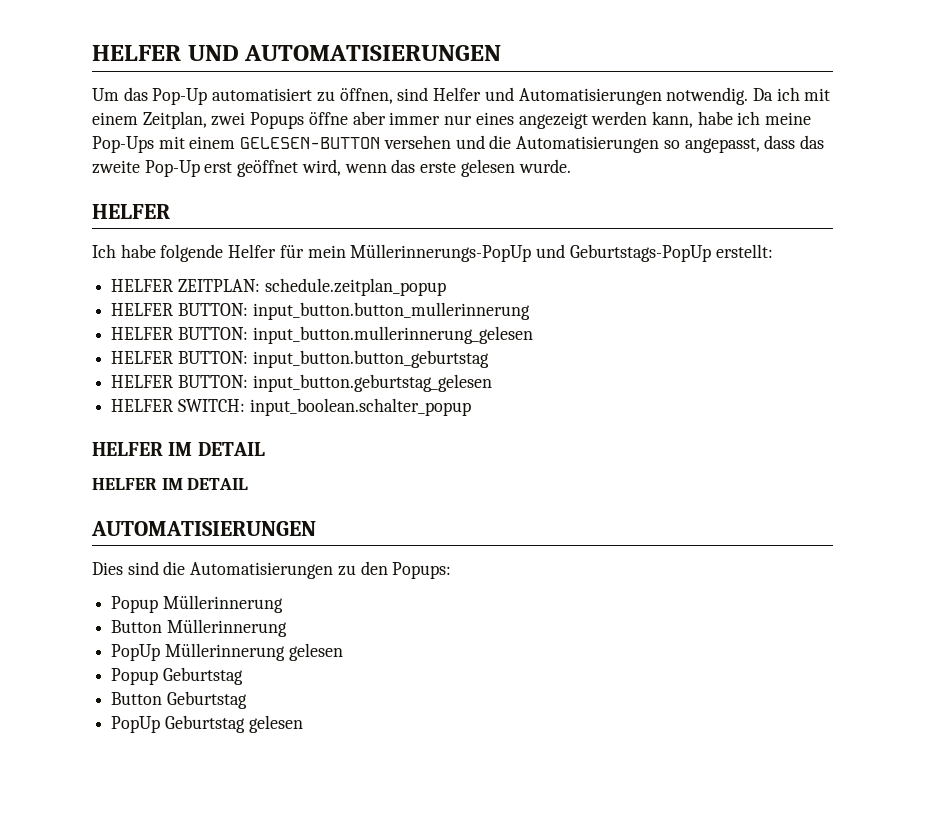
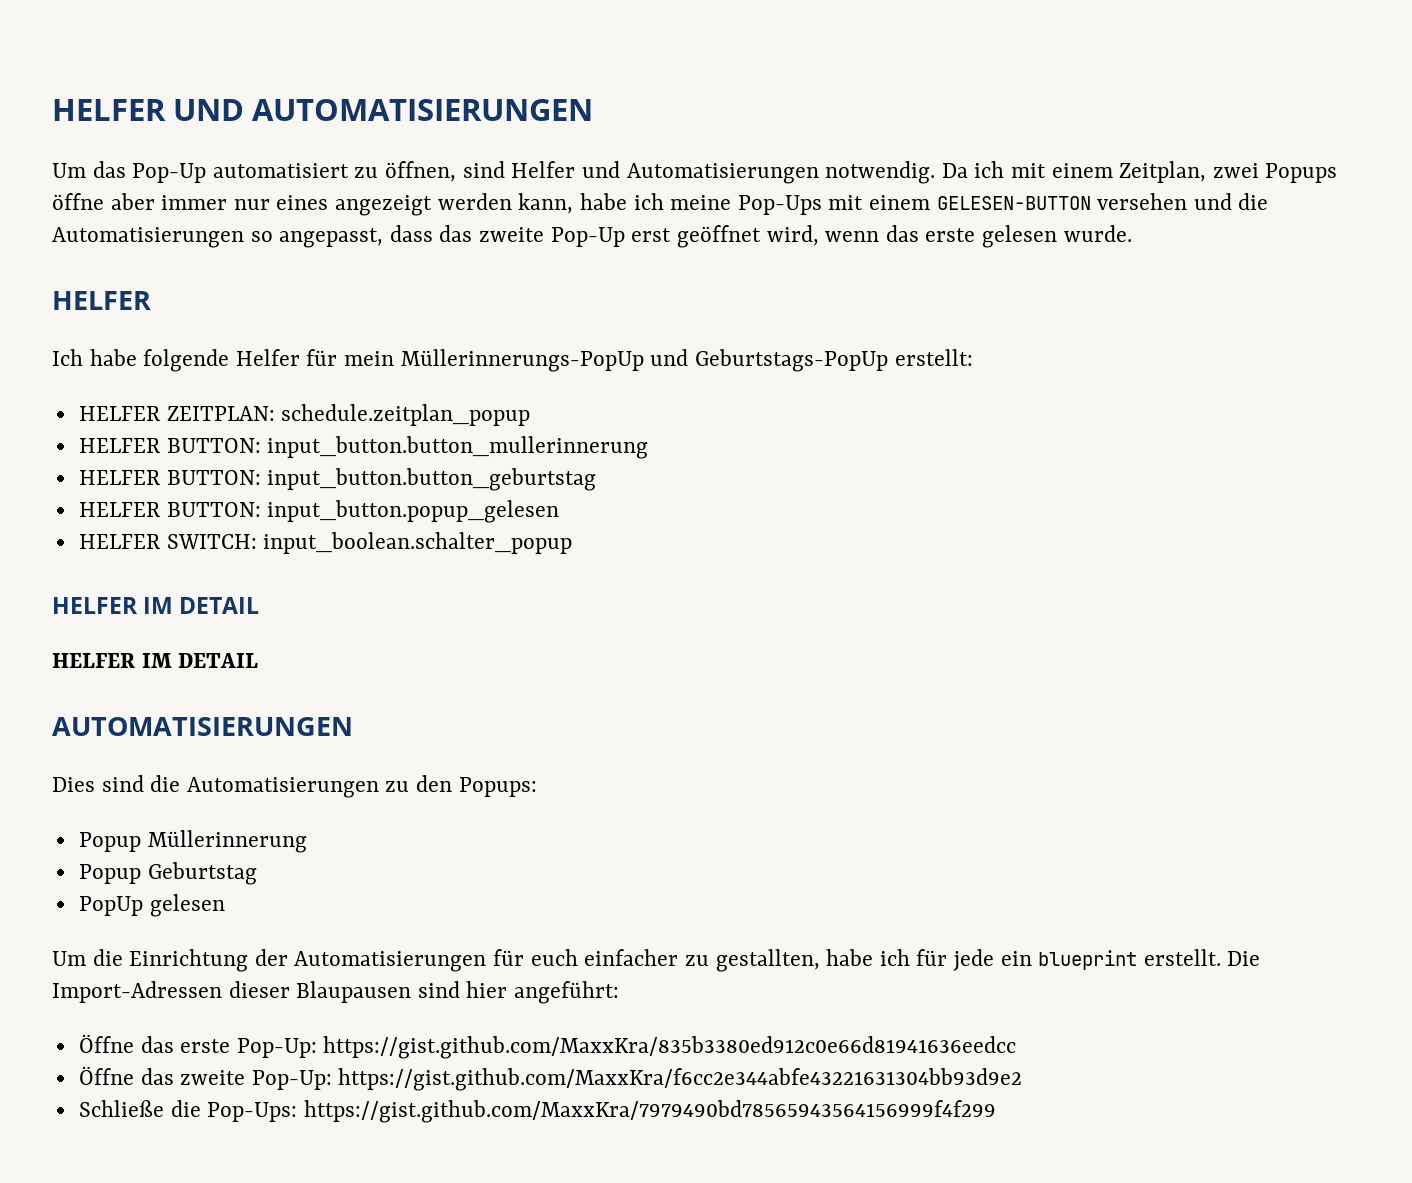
- HELFER BUTTON: input_button.mullerinnerung_gelesen
- HELFER BUTTON: input_button.geburtstag_gelesen
+ HELFER BUTTON: input_button.popup_gelesen
- Button Müllerinnerung
- PopUp Müllerinnerung gelesen
  Popup Geburtstag
- Button Geburtstag
- PopUp Geburtstag gelesen
+ PopUp gelesen
+ Um die Einrichtung der Automatisierungen für euch einfacher zu gestallten, habe ich für jede ein blueprint erstellt. Die Import-Adressen dieser Blaupausen sind hier angeführt:
+ Öffne das erste Pop-Up: https://gist.github.com/MaxxKra/835b3380ed912c0e66d81941636eedcc
+ Öffne das zweite Pop-Up: https://gist.github.com/MaxxKra/f6cc2e344abfe43221631304bb93d9e2
+ Schließe die Pop-Ups: https://gist.github.com/MaxxKra/7979490bd78565943564156999f4f299

